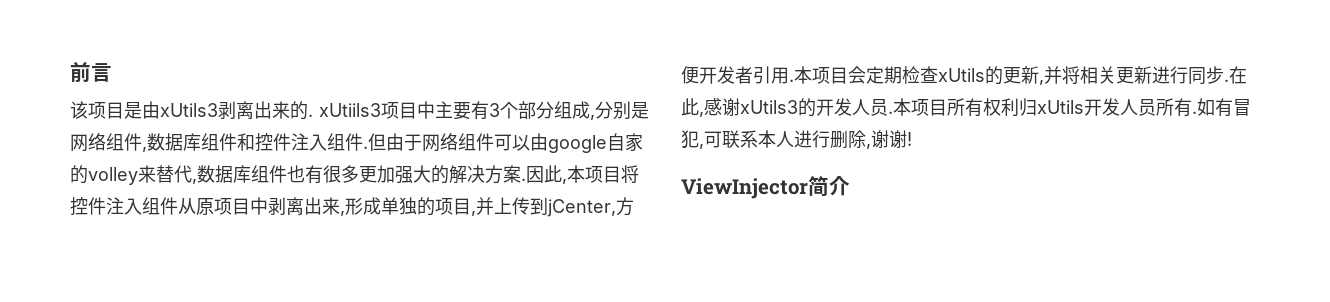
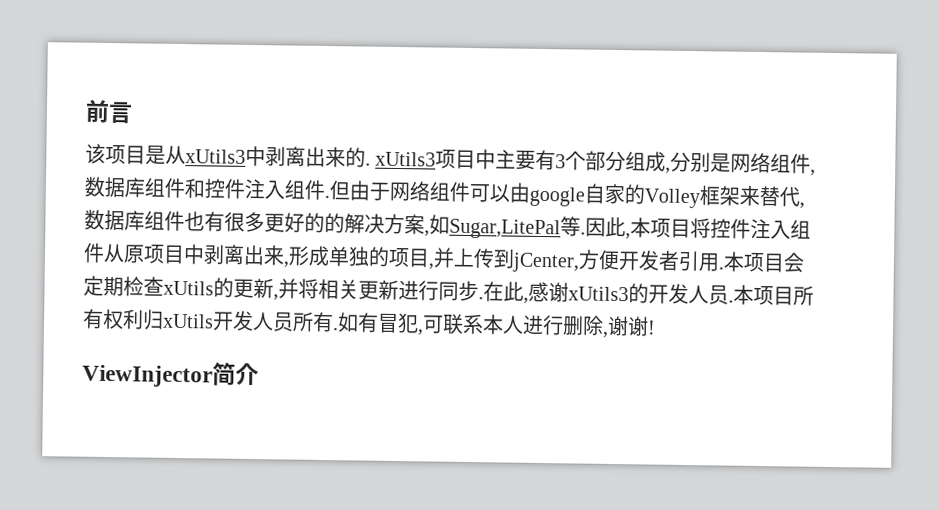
- 该项目是由xUtils3剥离出来的. xUtiils3项目中主要有3个部分组成,分别是网络组件,数据库组件和控件注入组件.
+ 该项目是从xUtils3中剥离出来的. xUtils3项目中主要有3个部分组成,分别是网络组件,数据库组件和控件注入组件.
- 但由于网络组件可以由google自家的volley来替代,数据库组件也有很多更加强大的解决方案.
+ 但由于网络组件可以由google自家的Volley框架来替代,数据库组件也有很多更好的的解决方案,如Sugar,LitePal等.

